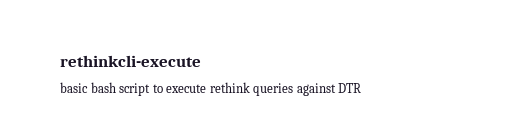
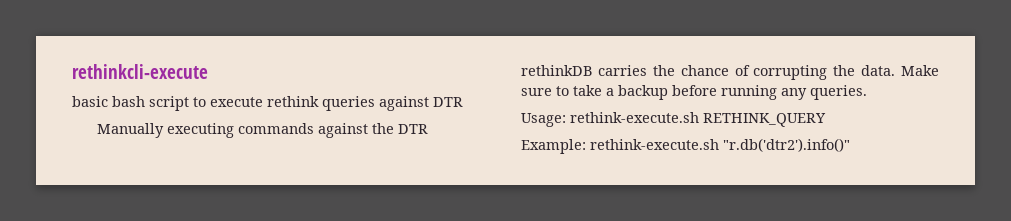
+ Manually executing commands against the DTR rethinkDB carries the chance of corrupting the data. Make sure to take a backup before running any queries.
+ Usage: rethink-execute.sh RETHINK_QUERY
+ Example: rethink-execute.sh "r.db('dtr2').info()"

